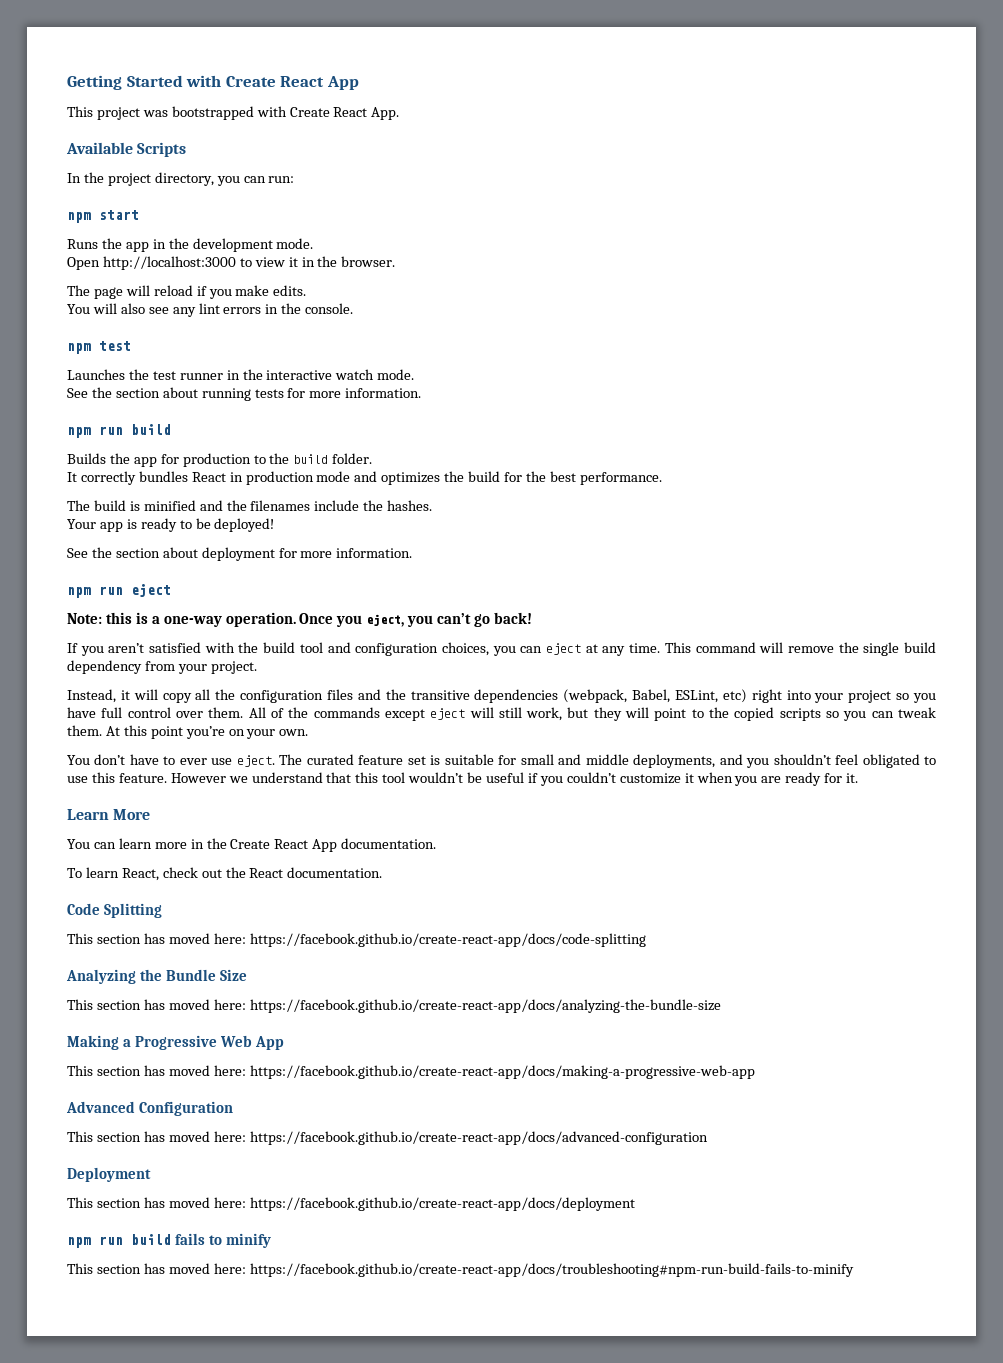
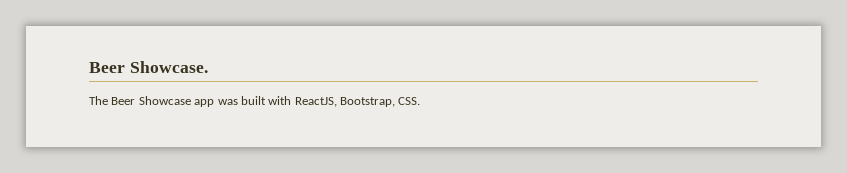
- Getting Started with Create React App
- This project was bootstrapped with Create React App.
- Available Scripts
- In the project directory, you can run:
- npm start
- Runs the app in the development mode.
- Open http://localhost:3000 to view it in the browser.
- The page will reload if you make edits.
- You will also see any lint errors in the console.
- npm test
- Launches the test runner in the interactive watch mode.
- See the section about running tests for more information.
- npm run build
- Builds the app for production to the build folder.
- It correctly bundles React in production mode and optimizes the build for the best performance.
- The build is minified and the filenames include the hashes.
- Your app is ready to be deployed!
- See the section about deployment for more information.
- npm run eject
- Note: this is a one-way operation. Once you eject, you can’t go back!
- If you aren’t satisfied with the build tool and configuration choices, you can eject at any time. This command will remove the single build dependency from your project.
- Instead, it will copy all the configuration files and the transitive dependencies (webpack, Babel, ESLint, etc) right into your project so you have full control over them. All of the commands except eject will still work, but they will point to the copied scripts so you can tweak them. At this point you’re on your own.
- You don’t have to ever use eject. The curated feature set is suitable for small and middle deployments, and you shouldn’t feel obligated to use this feature. However we understand that this tool wouldn’t be useful if you couldn’t customize it when you are ready for it.
- Learn More
- You can learn more in the Create React App documentation.
- To learn React, check out the React documentation.
- Code Splitting
- This section has moved here: https://facebook.github.io/create-react-app/docs/code-splitting
- Analyzing the Bundle Size
- This section has moved here: https://facebook.github.io/create-react-app/docs/analyzing-the-bundle-size
- Making a Progressive Web App
- This section has moved here: https://facebook.github.io/create-react-app/docs/making-a-progressive-web-app
- Advanced Configuration
- This section has moved here: https://facebook.github.io/create-react-app/docs/advanced-configuration
- Deployment
- This section has moved here: https://facebook.github.io/create-react-app/docs/deployment
- npm run build fails to minify
- This section has moved here: https://facebook.github.io/create-react-app/docs/troubleshooting#npm-run-build-fails-to-minify
+ Beer Showcase.
+ The Beer Showcase app was built with ReactJS, Bootstrap, CSS.

